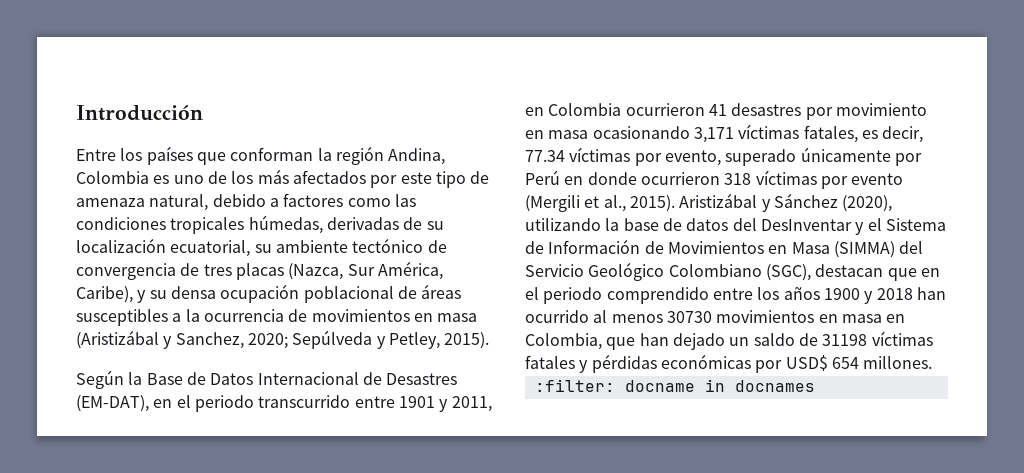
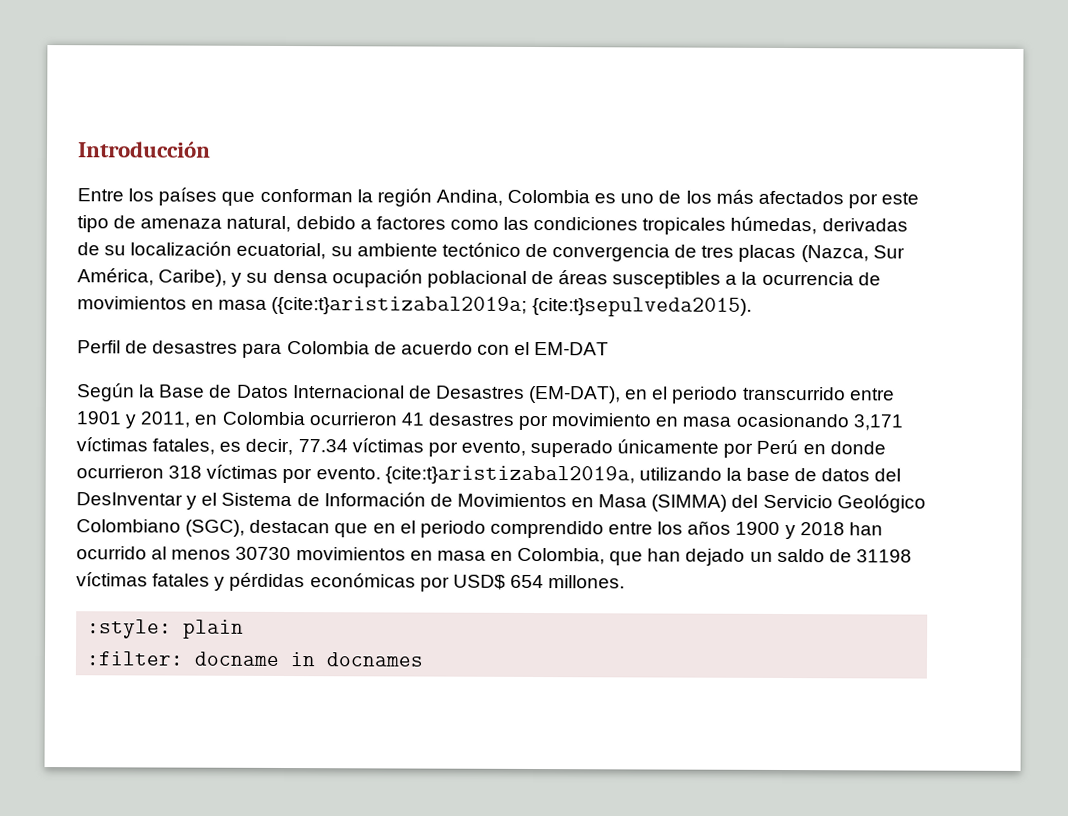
- Entre los países que conforman la región Andina, Colombia es uno de los más afectados por este tipo de amenaza natural, debido a factores como las condiciones tropicales húmedas, derivadas de su localización ecuatorial, su ambiente tectónico de convergencia de tres placas (Nazca, Sur América, Caribe), y su densa ocupación poblacional de áreas susceptibles a la ocurrencia de movimientos en masa (Aristizábal y Sanchez, 2020; Sepúlveda y Petley, 2015).
+ Entre los países que conforman la región Andina, Colombia es uno de los más afectados por este tipo de amenaza natural, debido a factores como las condiciones tropicales húmedas, derivadas de su localización ecuatorial, su ambiente tectónico de convergencia de tres placas (Nazca, Sur América, Caribe), y su densa ocupación poblacional de áreas susceptibles a la ocurrencia de movimientos en masa ({cite:t}aristizabal2019a; {cite:t}sepulveda2015).
+ Perfil de desastres para Colombia de acuerdo con el EM-DAT
- Según la Base de Datos Internacional de Desastres (EM-DAT), en el periodo transcurrido entre 1901 y 2011, en Colombia ocurrieron 41 desastres por movimiento en masa ocasionando 3,171 víctimas fatales, es decir, 77.34 víctimas por evento, superado únicamente por Perú en donde ocurrieron 318 víctimas por evento (Mergili et al., 2015). Aristizábal y Sánchez (2020), utilizando la base de datos del DesInventar y el Sistema de Información de Movimientos en Masa (SIMMA) del Servicio Geológico Colombiano (SGC), destacan que en el periodo comprendido entre los años 1900 y 2018 han ocurrido al menos 30730 movimientos en masa en Colombia, que han dejado un saldo de 31198 víctimas fatales y pérdidas económicas por USD$ 654 millones.
+ Según la Base de Datos Internacional de Desastres (EM-DAT), en el periodo transcurrido entre 1901 y 2011, en Colombia ocurrieron 41 desastres por movimiento en masa ocasionando 3,171 víctimas fatales, es decir, 77.34 víctimas por evento, superado únicamente por Perú en donde ocurrieron 318 víctimas por evento. {cite:t}aristizabal2019a, utilizando la base de datos del DesInventar y el Sistema de Información de Movimientos en Masa (SIMMA) del Servicio Geológico Colombiano (SGC), destacan que en el periodo comprendido entre los años 1900 y 2018 han ocurrido al menos 30730 movimientos en masa en Colombia, que han dejado un saldo de 31198 víctimas fatales y pérdidas económicas por USD$ 654 millones.
+ :style: plain

